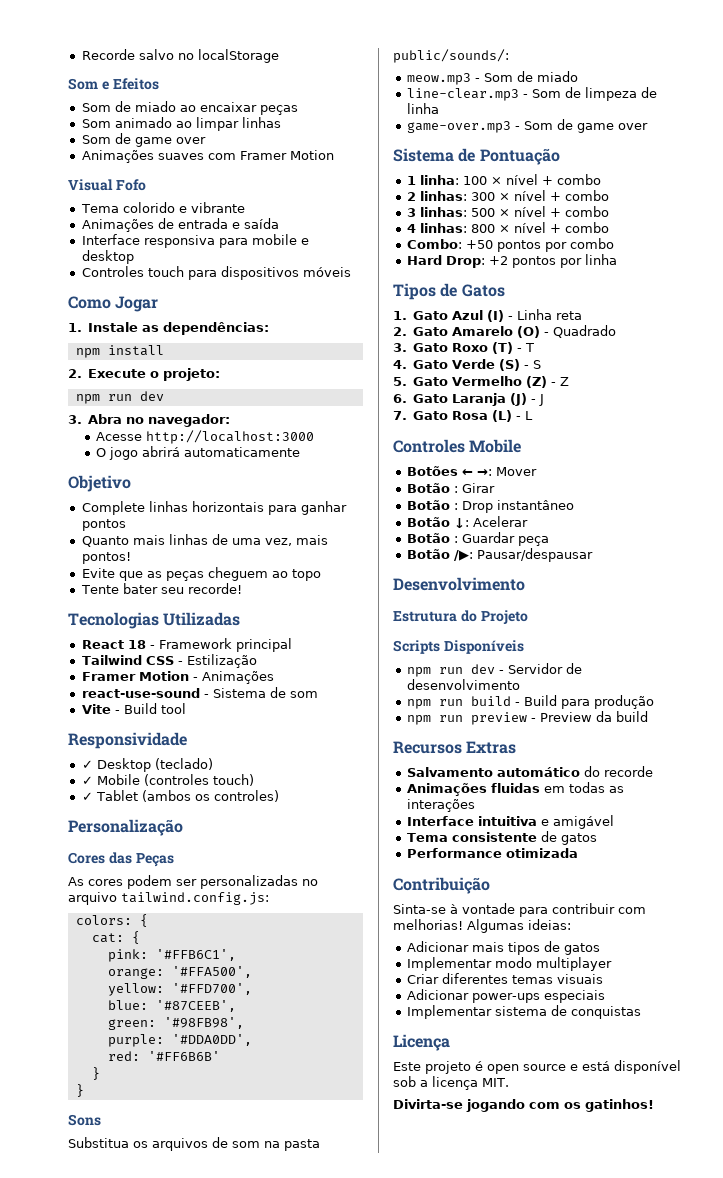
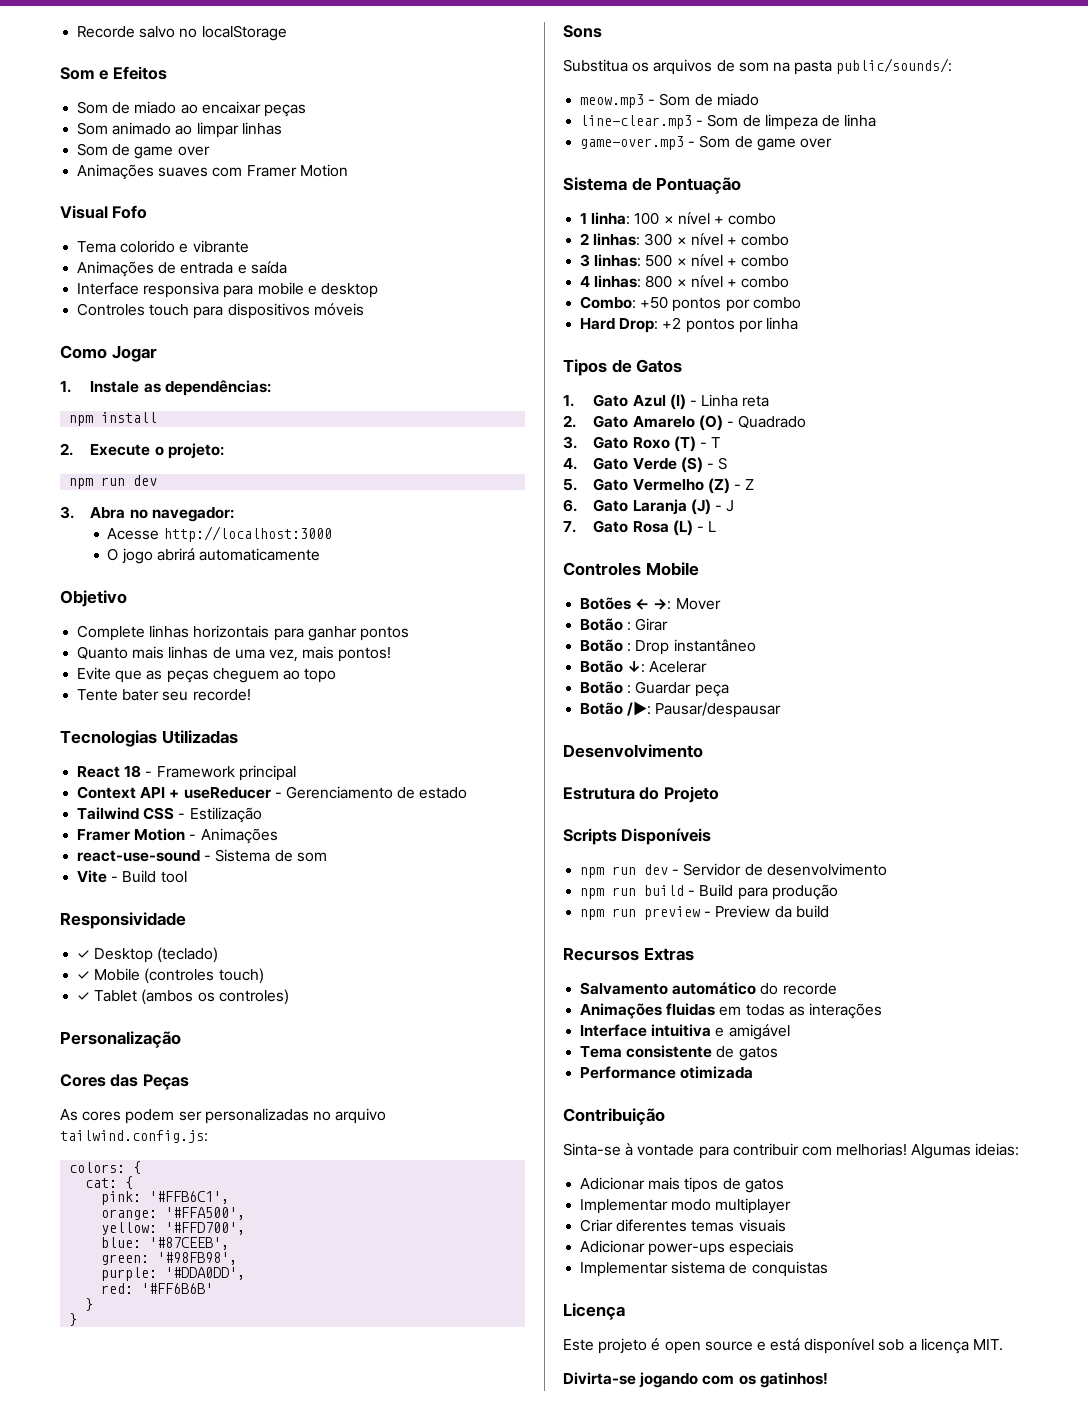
+ Context API + useReducer - Gerenciamento de estado

